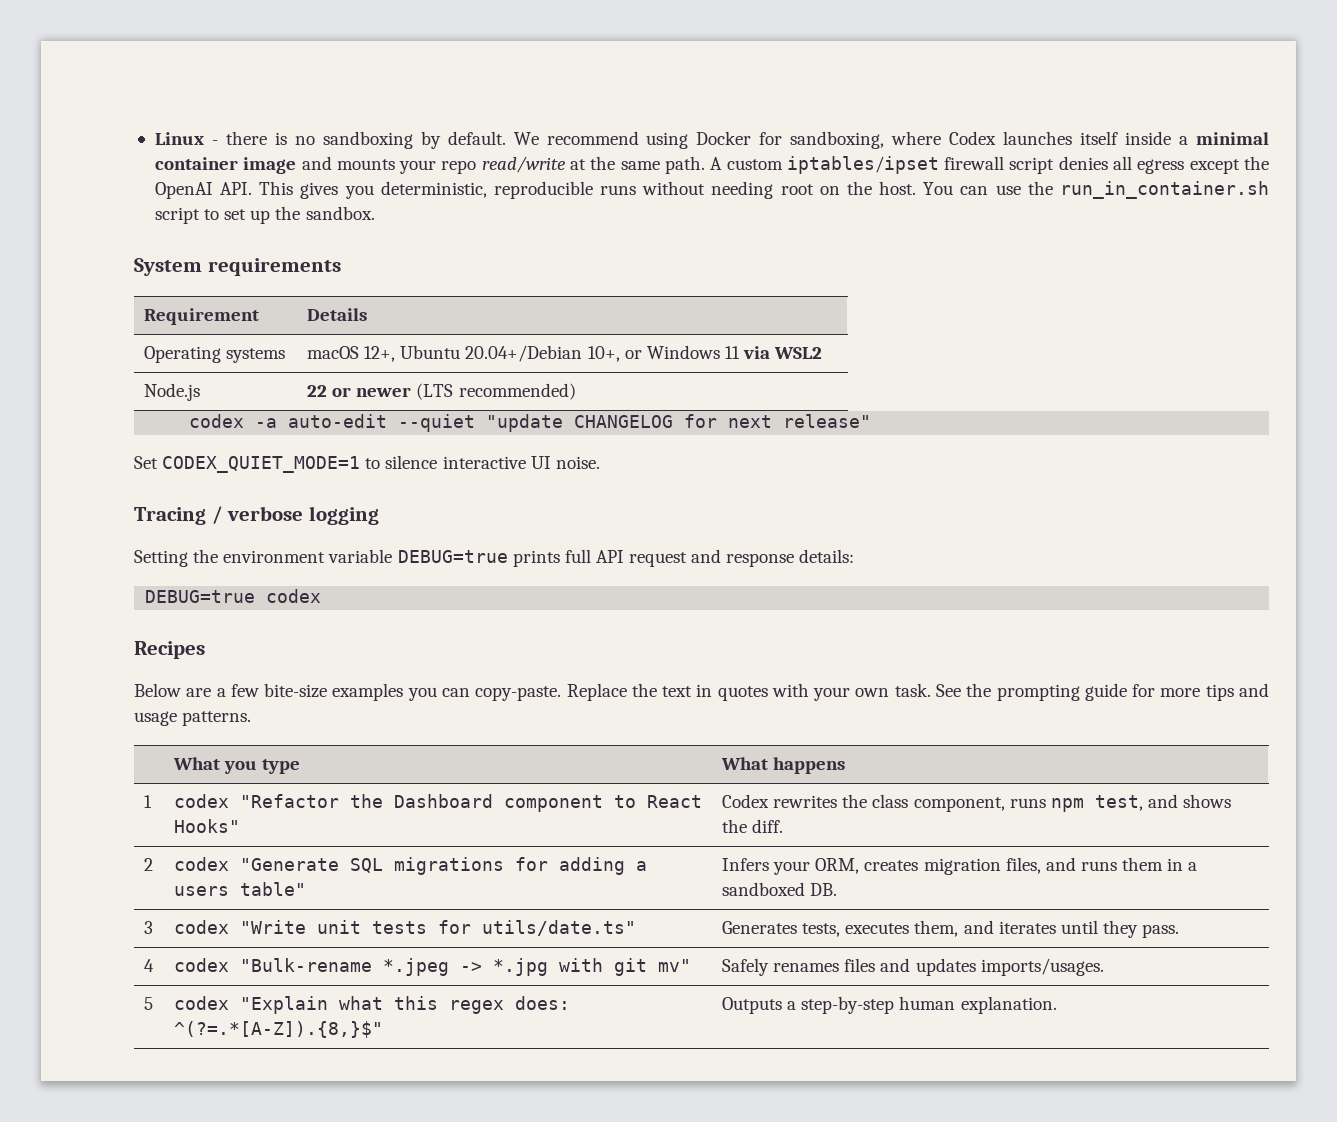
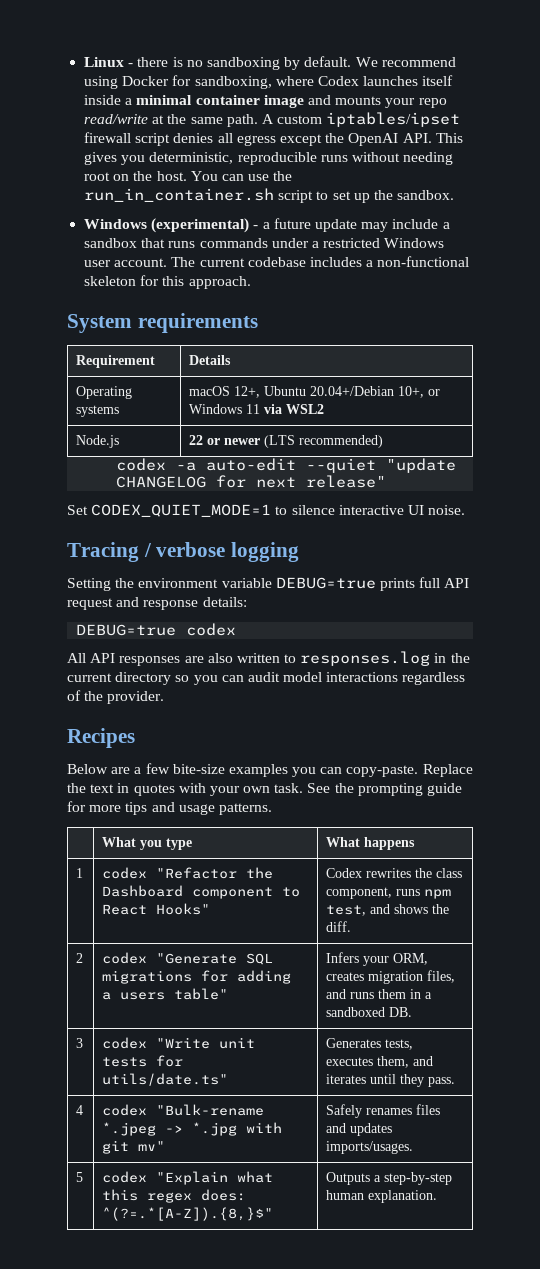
+ Windows (experimental) - a future update may include a sandbox that runs commands under a restricted Windows user account. The current codebase includes a non-functional skeleton for this approach.
+ All API responses are also written to responses.log in the current directory so you can audit model interactions regardless of the provider.

